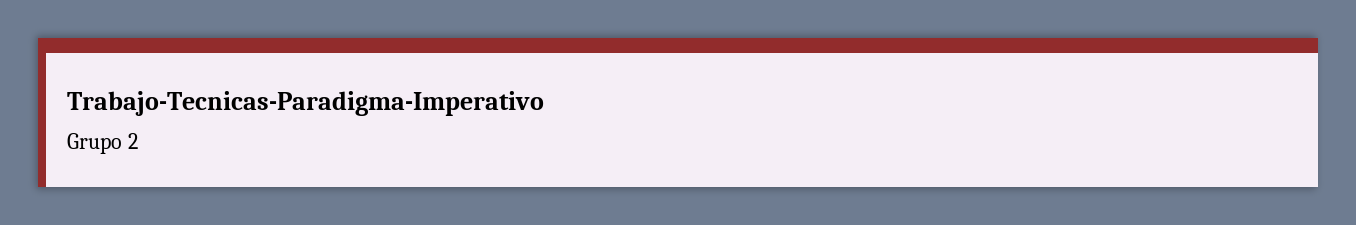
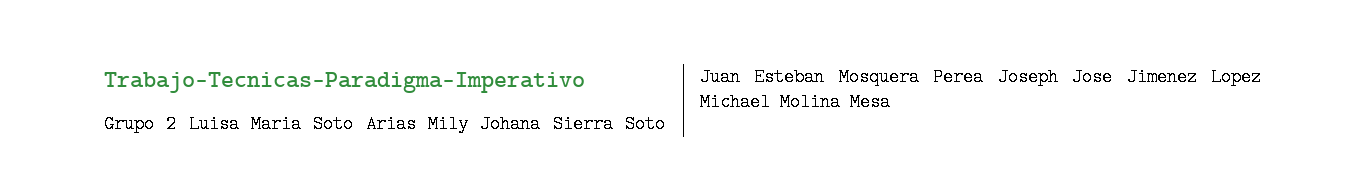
- Grupo 2
+ Grupo 2 Luisa Maria Soto Arias Mily Johana Sierra Soto Juan Esteban Mosquera Perea Joseph Jose Jimenez Lopez Michael Molina Mesa

